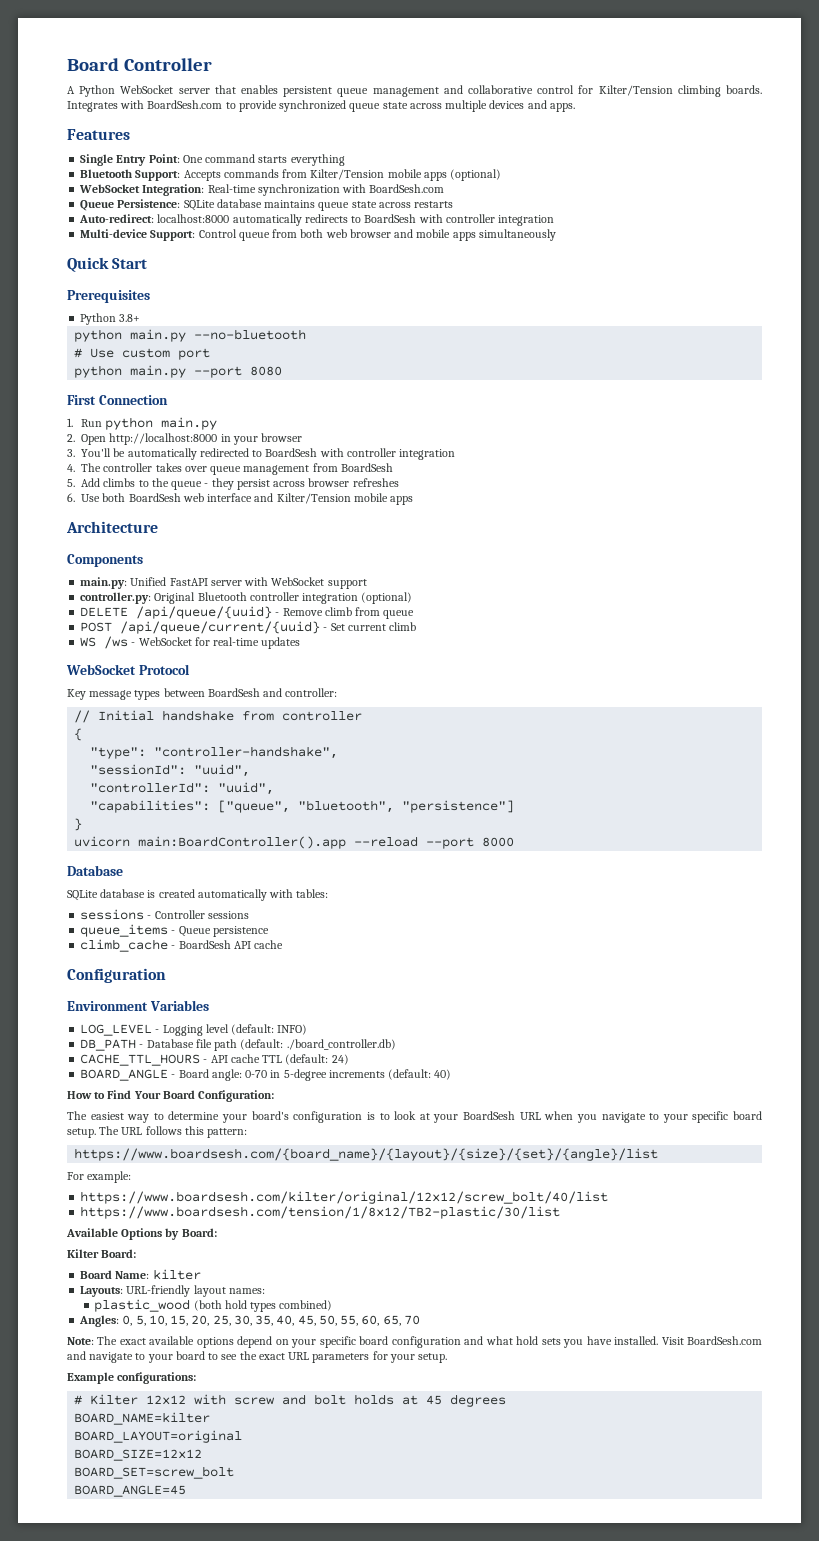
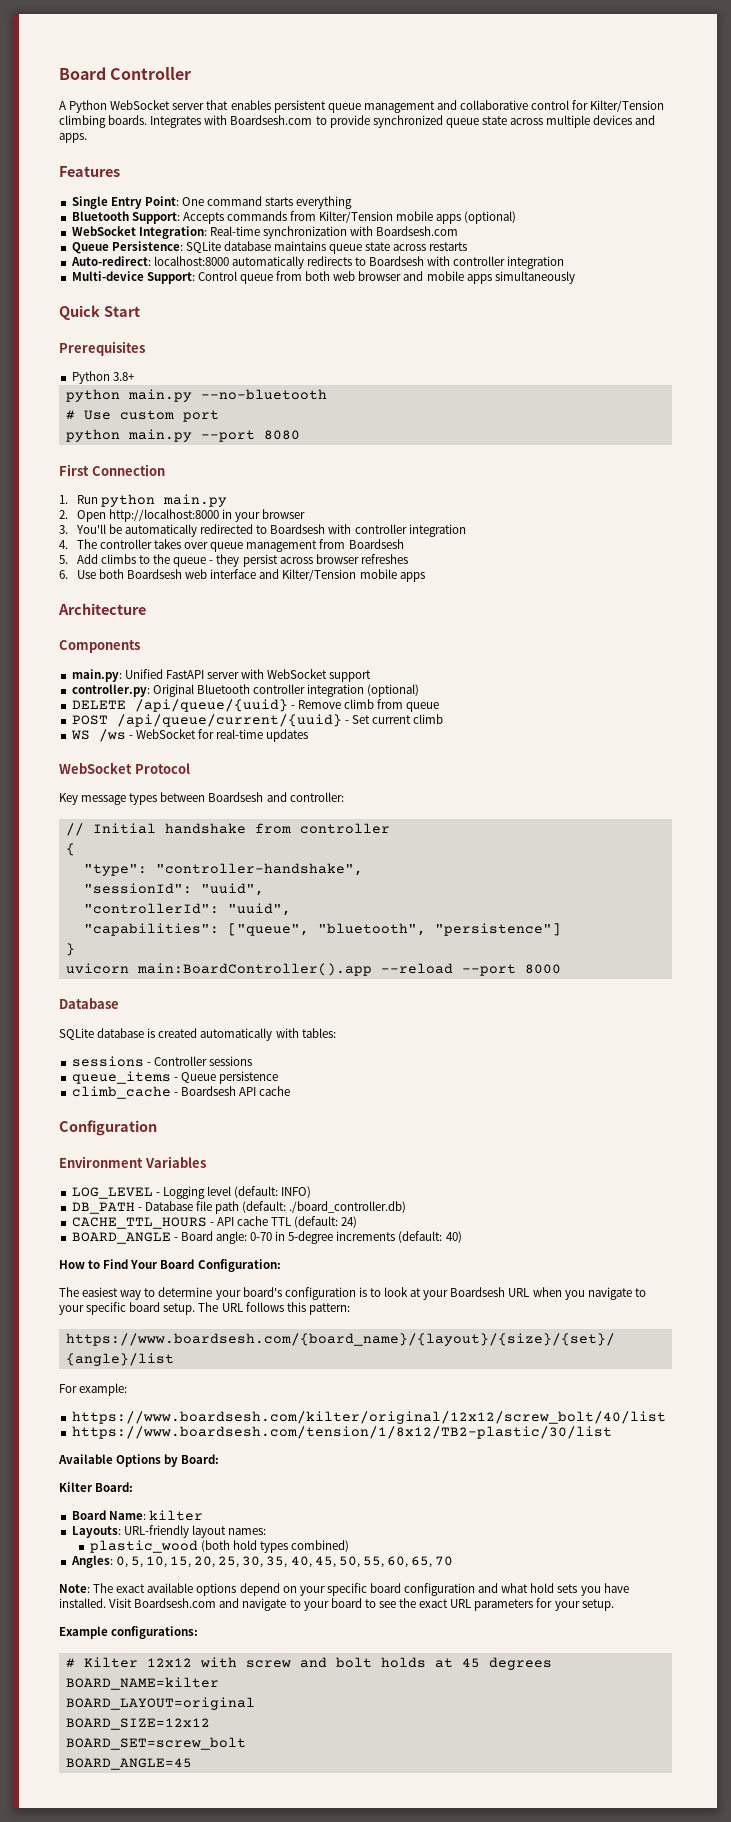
- Integrates with BoardSesh.com to provide synchronized queue state across multiple devices and apps.
+ Integrates with Boardsesh.com to provide synchronized queue state across multiple devices and apps.
- WebSocket Integration: Real-time synchronization with BoardSesh.com
+ WebSocket Integration: Real-time synchronization with Boardsesh.com
- Auto-redirect: localhost:8000 automatically redirects to BoardSesh with controller integration
+ Auto-redirect: localhost:8000 automatically redirects to Boardsesh with controller integration
- 3. You'll be automatically redirected to BoardSesh with controller integration
+ 3. You'll be automatically redirected to Boardsesh with controller integration
- 4. The controller takes over queue management from BoardSesh
+ 4. The controller takes over queue management from Boardsesh
- 6. Use both BoardSesh web interface and Kilter/Tension mobile apps
+ 6. Use both Boardsesh web interface and Kilter/Tension mobile apps
- Key message types between BoardSesh and controller:
+ Key message types between Boardsesh and controller:
- climb_cache - BoardSesh API cache
+ climb_cache - Boardsesh API cache
- The easiest way to determine your board's configuration is to look at your BoardSesh URL when you navigate to your specific board setup.
+ The easiest way to determine your board's configuration is to look at your Boardsesh URL when you navigate to your specific board setup.
- Visit BoardSesh.com and navigate to your board to see the exact URL parameters for your setup.
+ Visit Boardsesh.com and navigate to your board to see the exact URL parameters for your setup.

